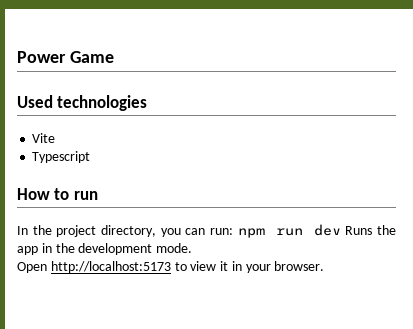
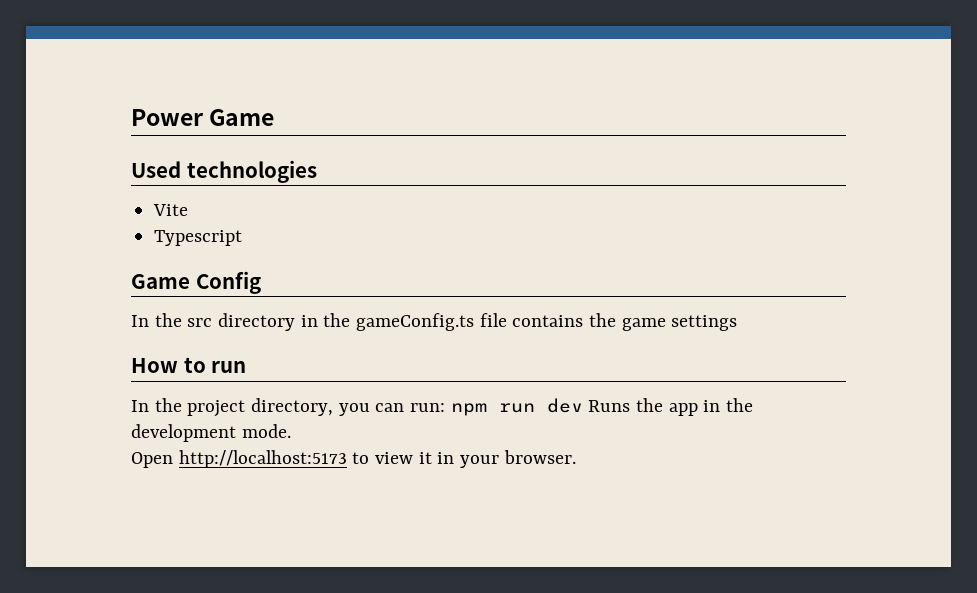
+ Game Config
+ In the src directory in the gameConfig.ts file contains the game settings

